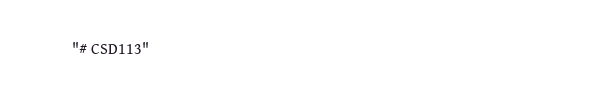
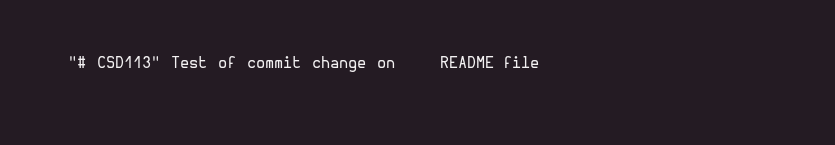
- "# CSD113"
+ "# CSD113" Test of commit change on README file

